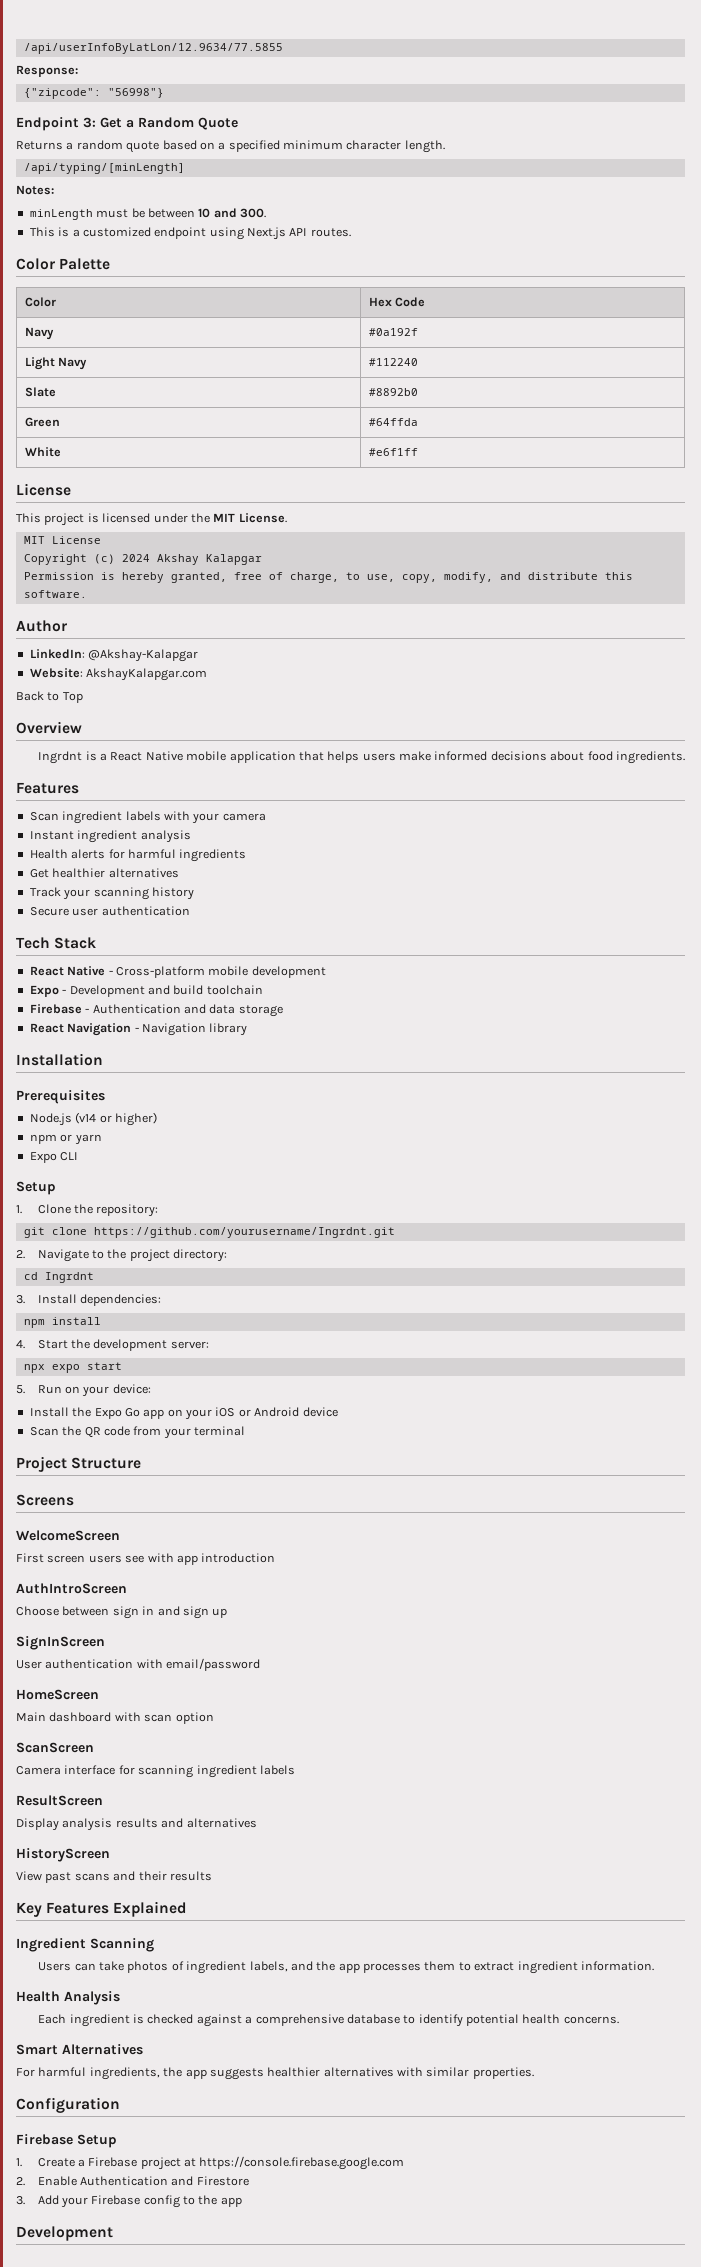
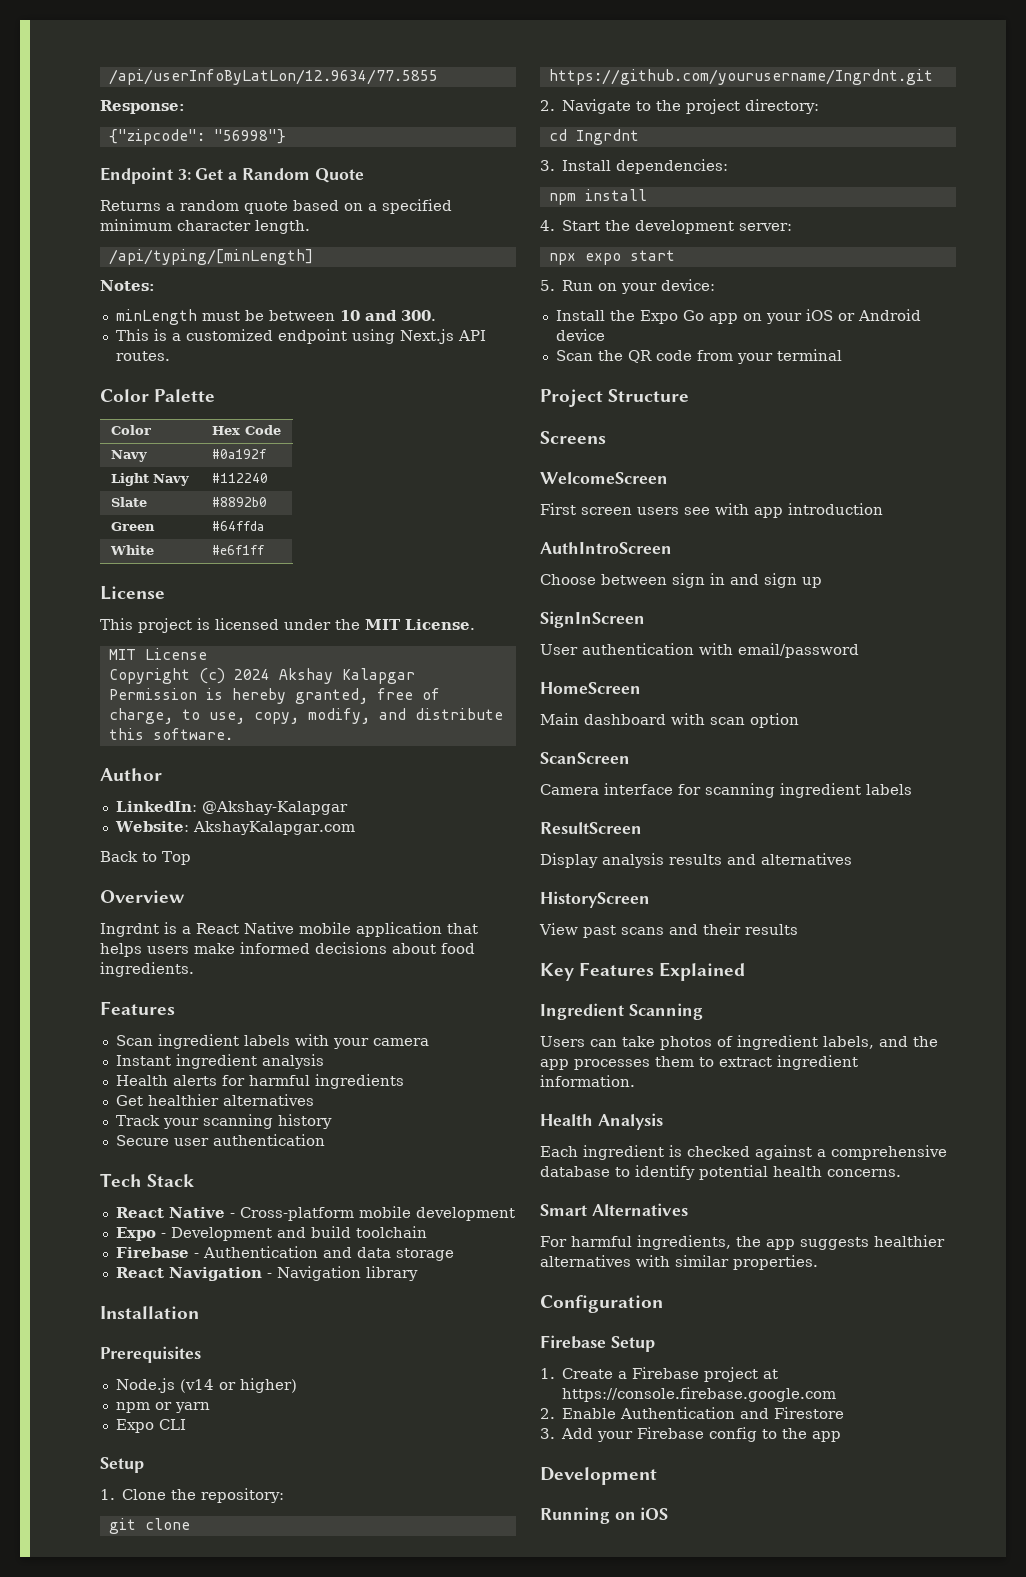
+ Running on iOS

